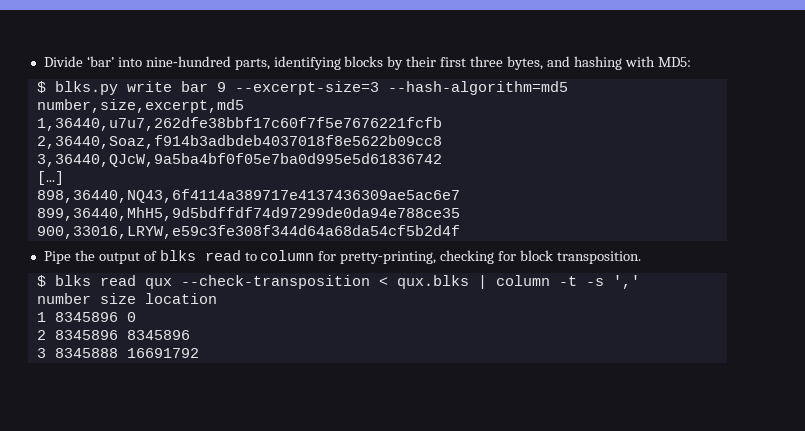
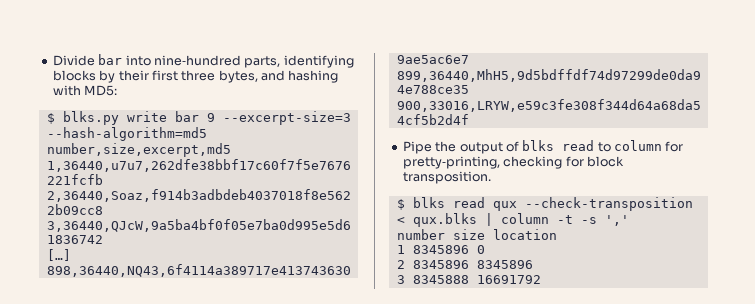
- Divide ‘bar’ into nine‐hundred parts, identifying blocks by their first three bytes, and hashing with MD5:
+ Divide bar into nine‐hundred parts, identifying blocks by their first three bytes, and hashing with MD5:

